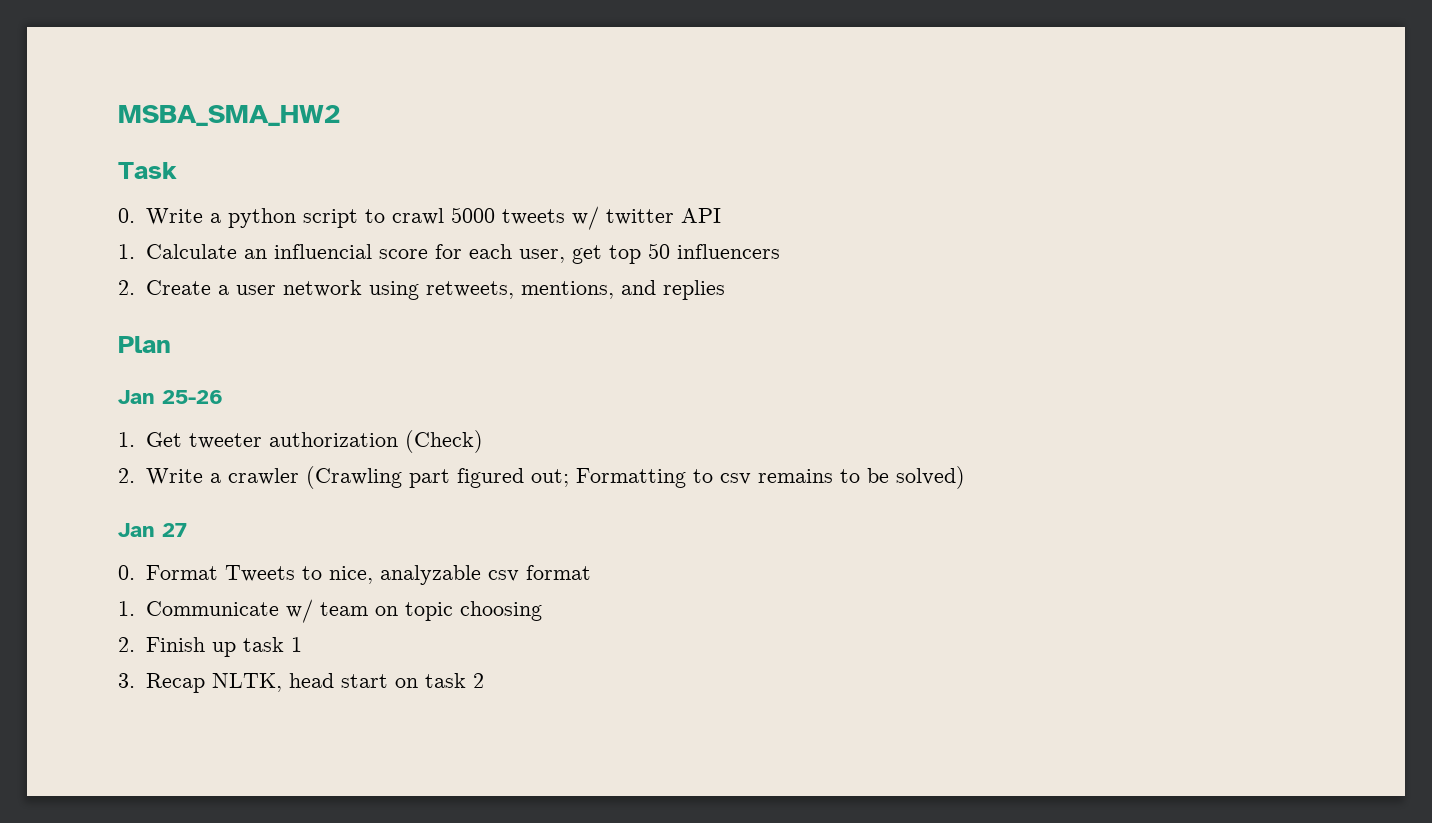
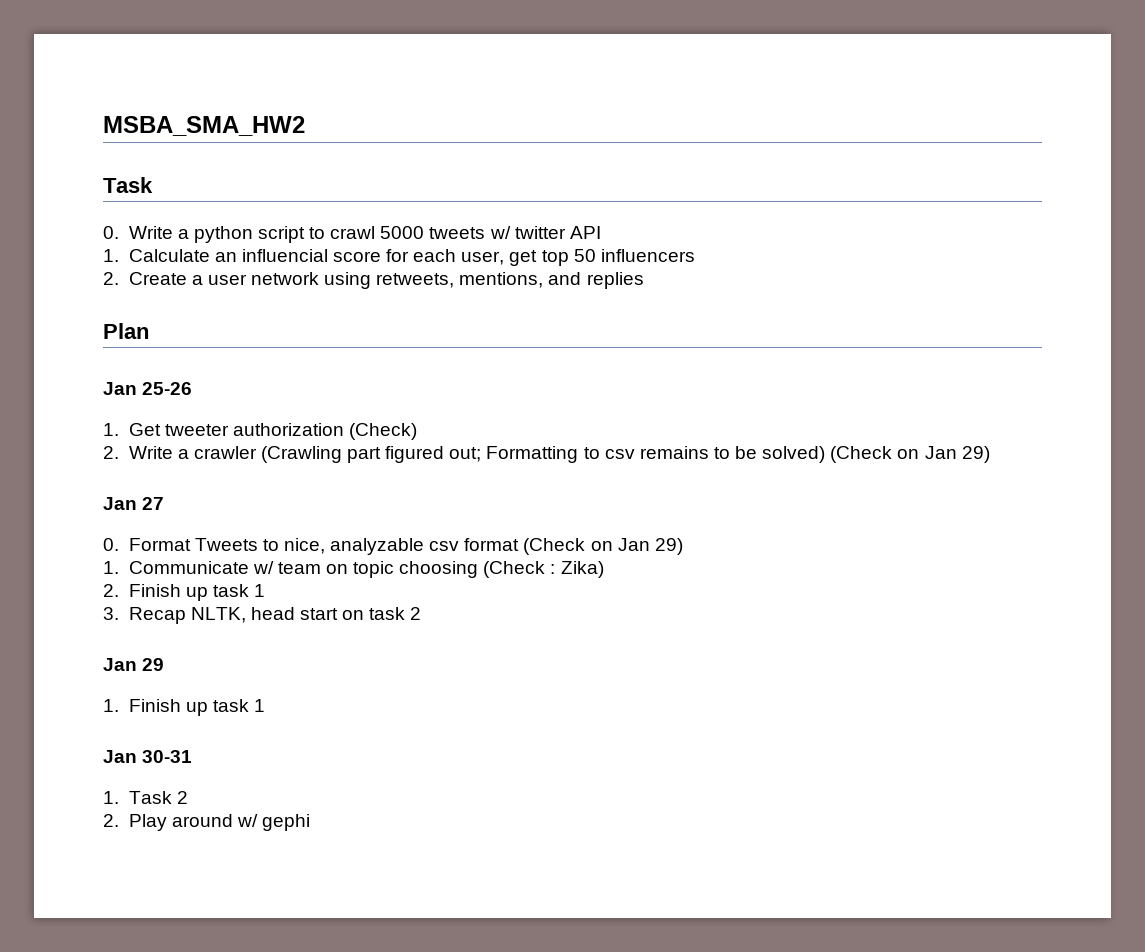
- 2. Write a crawler (Crawling part figured out; Formatting to csv remains to be solved)
+ 2. Write a crawler (Crawling part figured out; Formatting to csv remains to be solved) (Check on Jan 29)
- 0. Format Tweets to nice, analyzable csv format
+ 0. Format Tweets to nice, analyzable csv format (Check on Jan 29)
- 1. Communicate w/ team on topic choosing
+ 1. Communicate w/ team on topic choosing (Check : Zika)
+ Jan 29
+ 1. Finish up task 1
+ Jan 30-31
+ 1. Task 2
+ 2. Play around w/ gephi

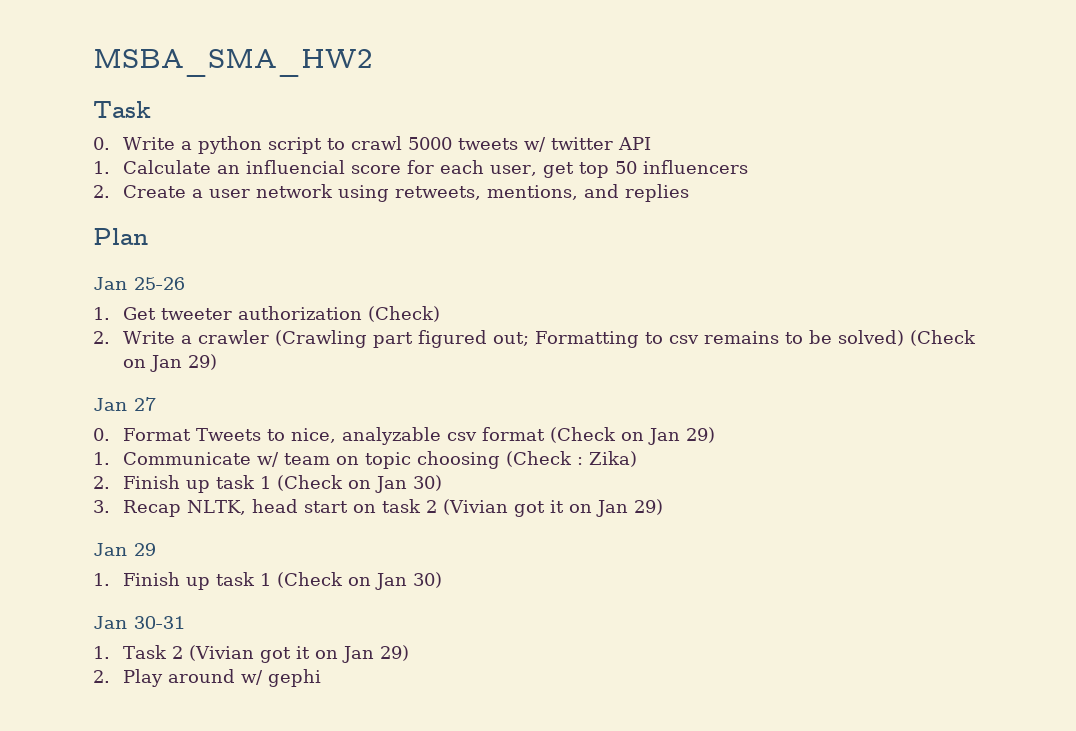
- 2. Finish up task 1
+ 2. Finish up task 1 (Check on Jan 30)
- 3. Recap NLTK, head start on task 2
+ 3. Recap NLTK, head start on task 2 (Vivian got it on Jan 29)
- 1. Finish up task 1
+ 1. Finish up task 1 (Check on Jan 30)
- 1. Task 2
+ 1. Task 2 (Vivian got it on Jan 29)

